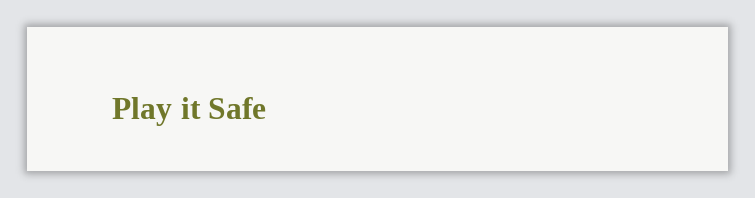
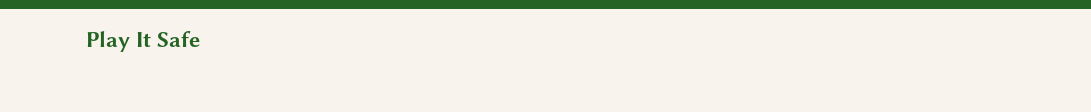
- Play it Safe
+ Play It Safe

